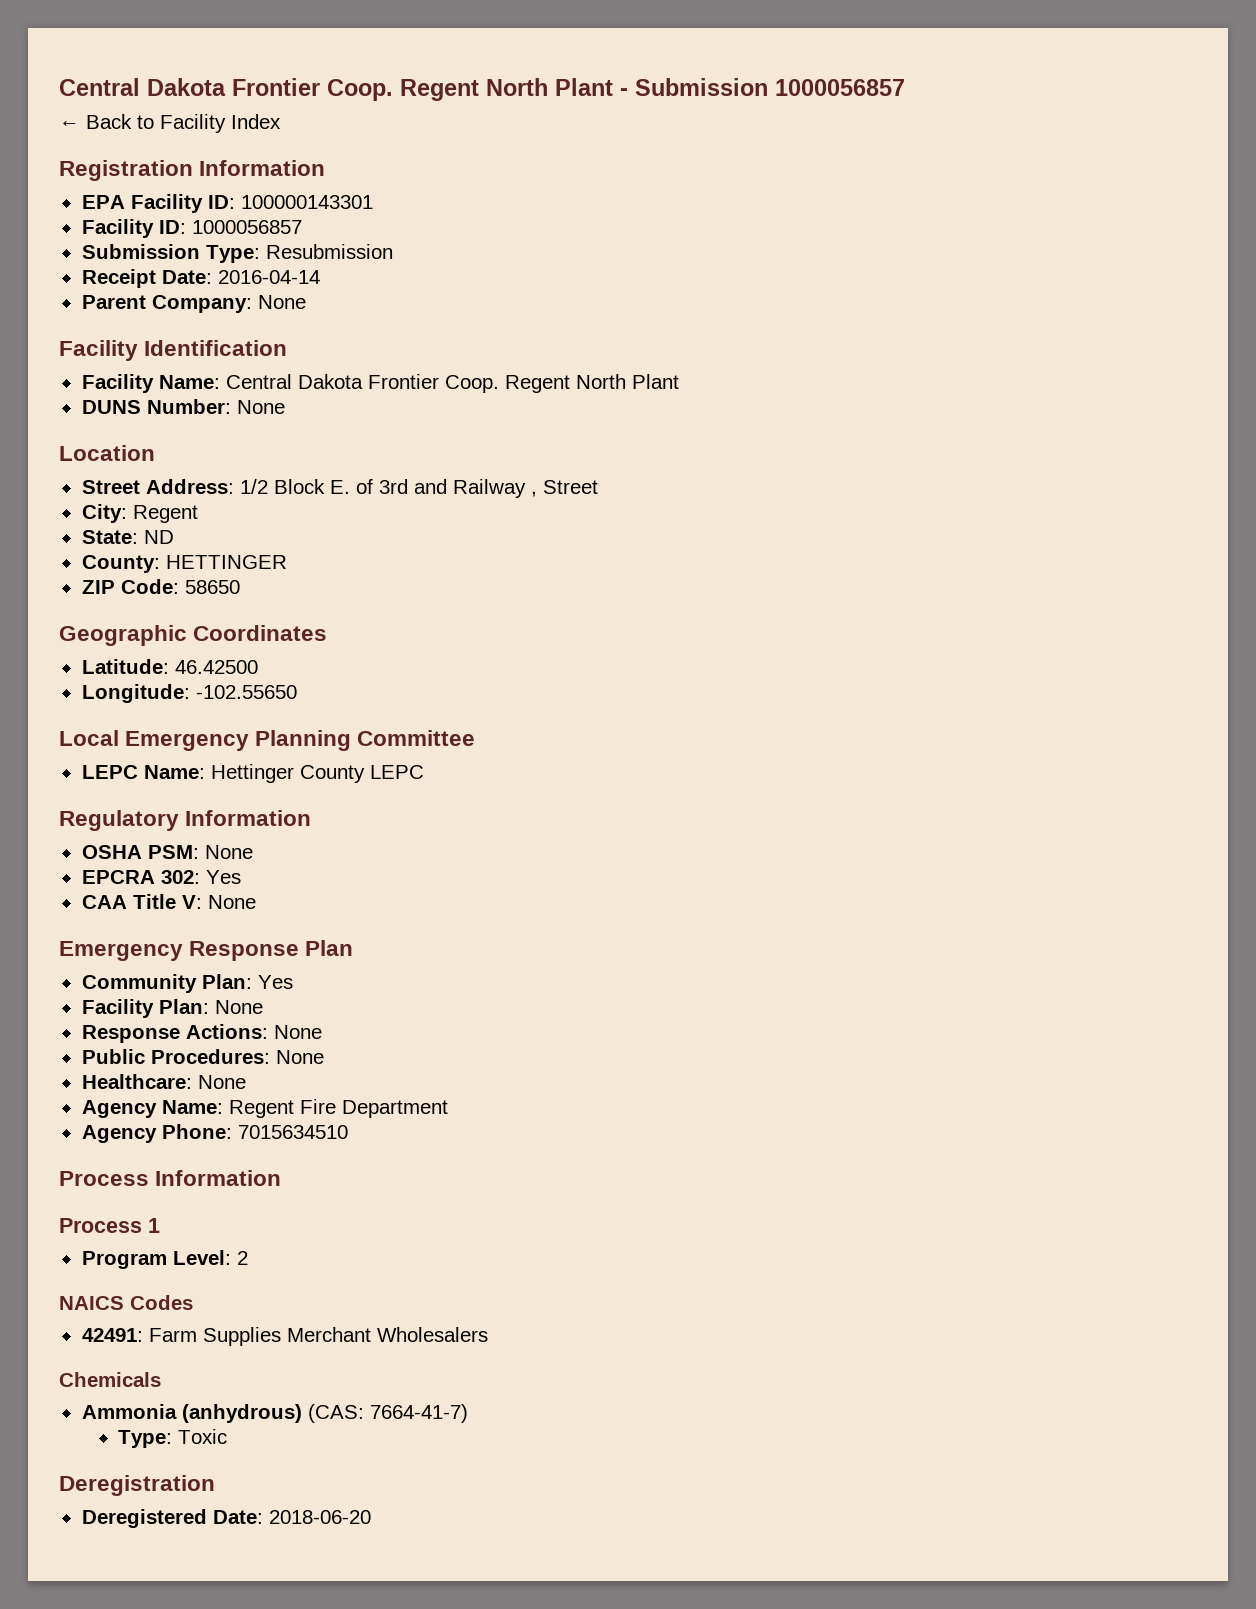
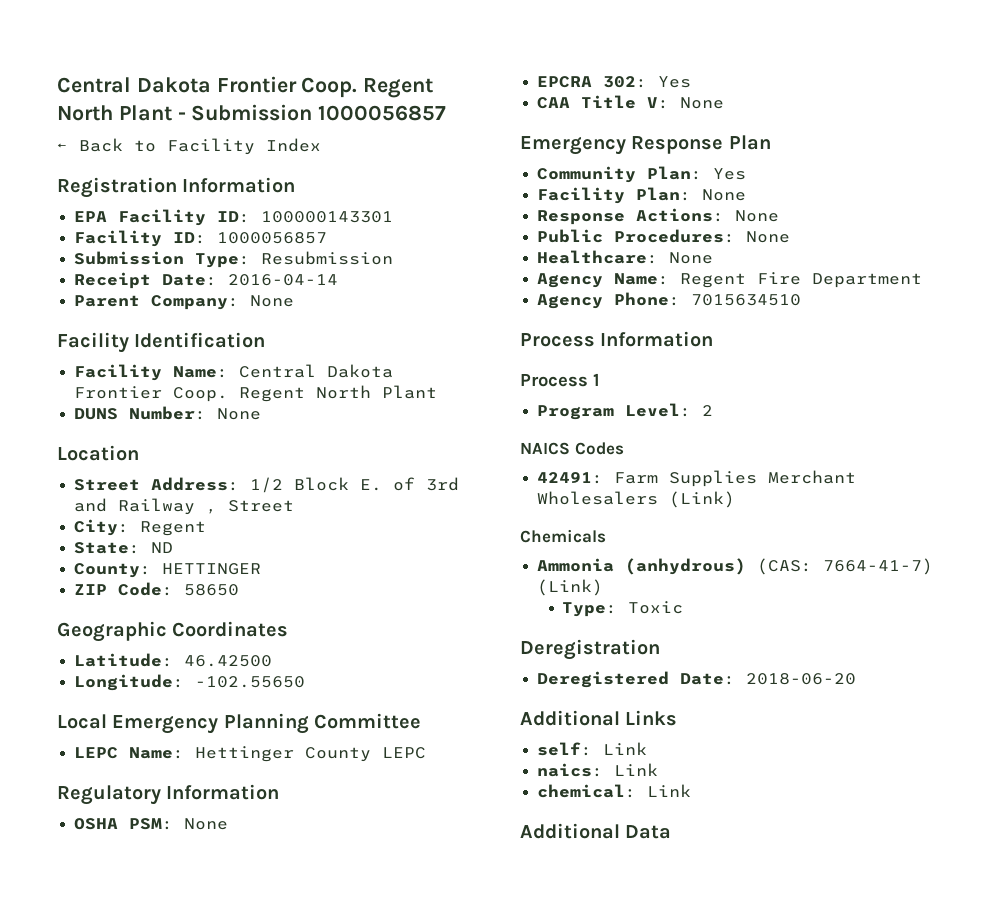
- 42491: Farm Supplies Merchant Wholesalers
+ 42491: Farm Supplies Merchant Wholesalers (Link)
- Ammonia (anhydrous) (CAS: 7664-41-7)
+ Ammonia (anhydrous) (CAS: 7664-41-7) (Link)
+ Additional Links
+ self: Link
+ naics: Link
+ chemical: Link
+ Additional Data

